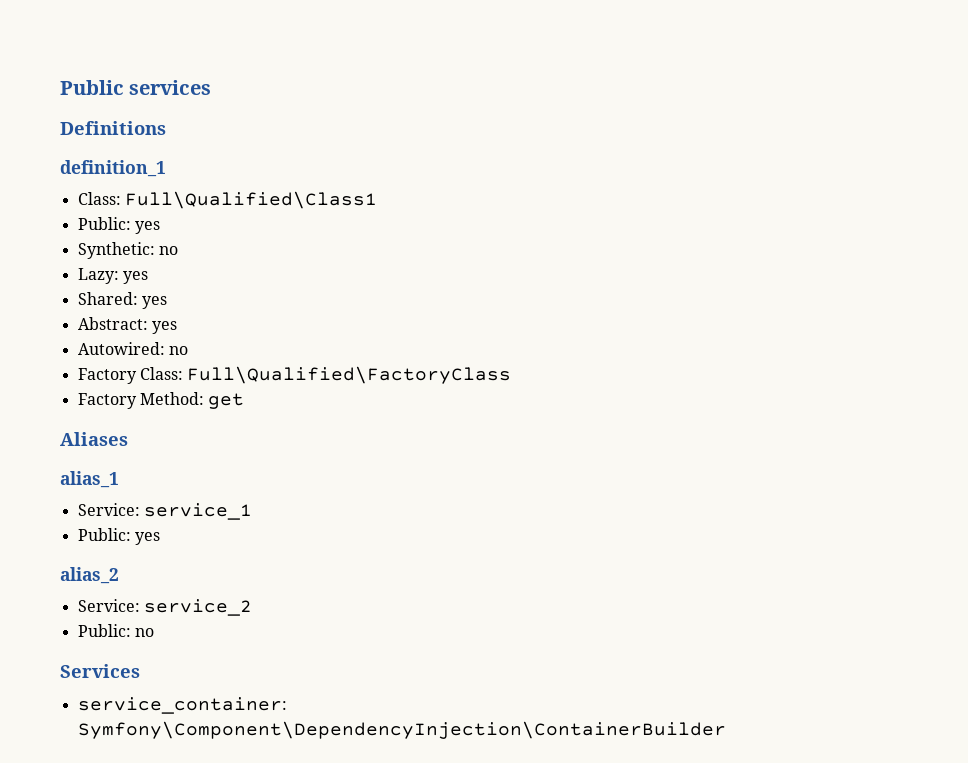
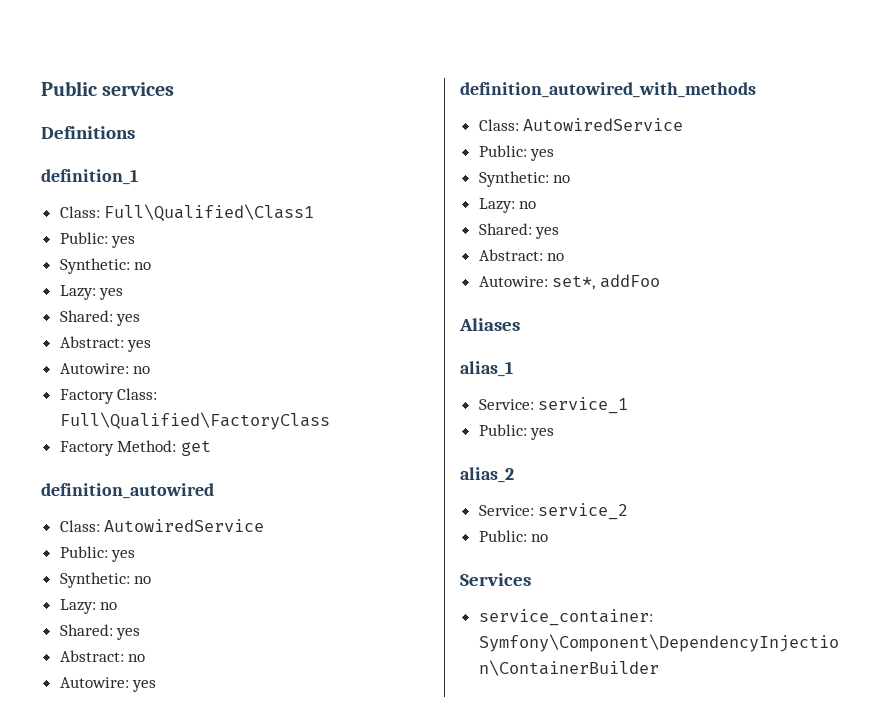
- Autowired: no
+ Autowire: no
+ definition_autowired
+ Class: AutowiredService
+ Public: yes
+ Synthetic: no
+ Lazy: no
+ Shared: yes
+ Abstract: no
+ Autowire: yes
+ definition_autowired_with_methods
+ Class: AutowiredService
+ Public: yes
+ Synthetic: no
+ Lazy: no
+ Shared: yes
+ Abstract: no
+ Autowire: set*, addFoo

